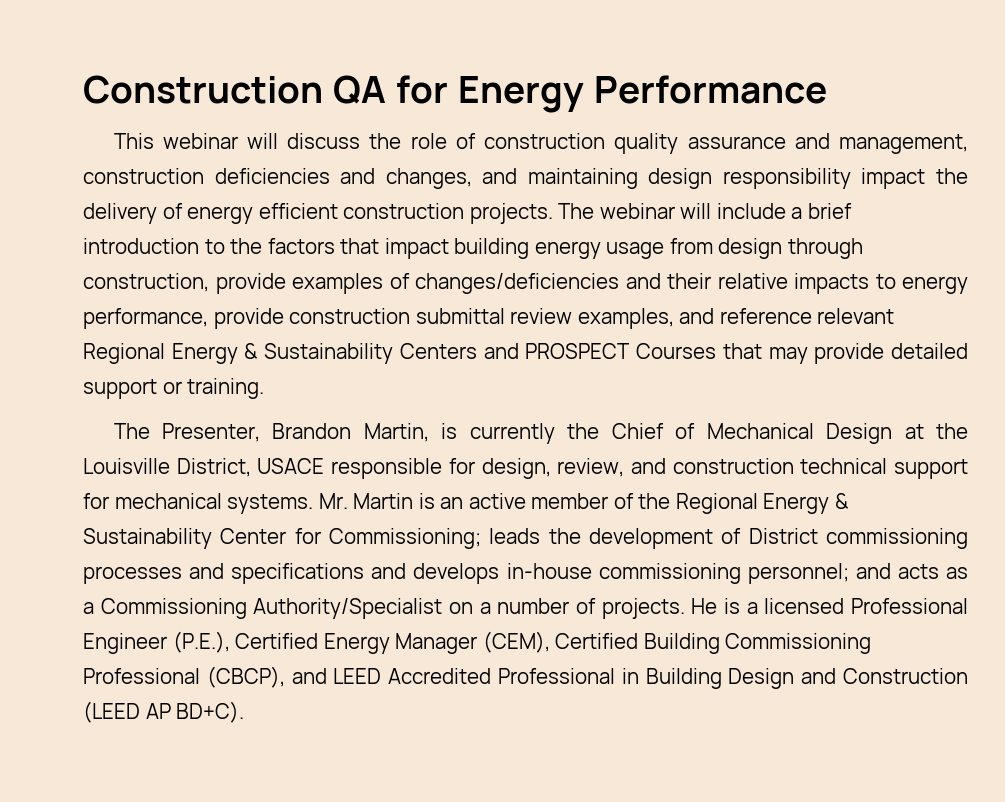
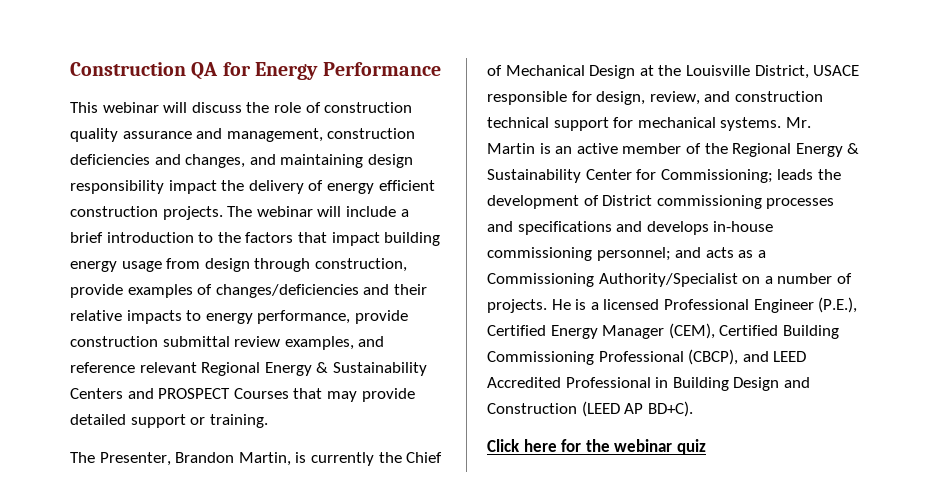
+ Click here for the webinar quiz

